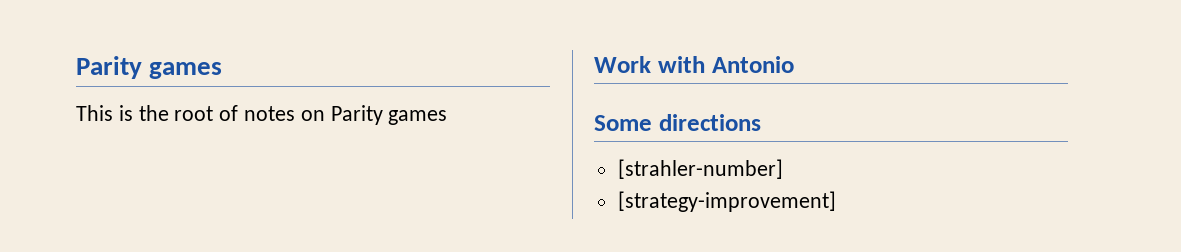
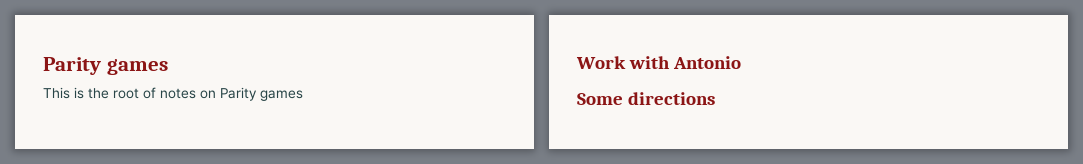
- [strahler-number]
- [strategy-improvement]

